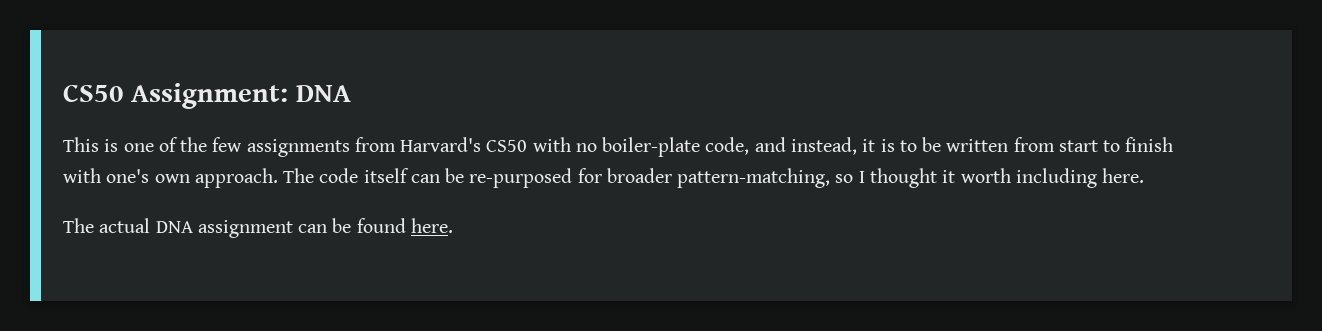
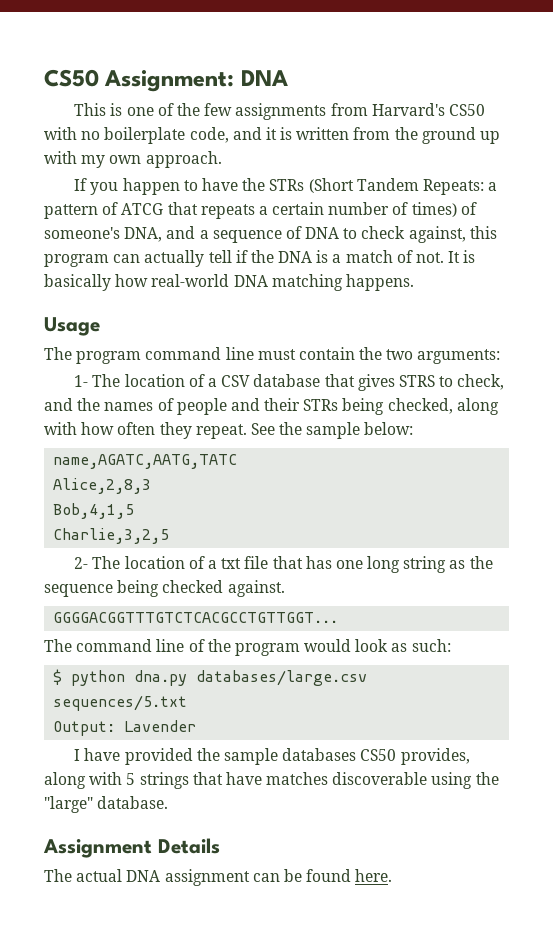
- This is one of the few assignments from Harvard's CS50 with no boiler-plate code, and instead, it is to be written from start to finish with one's own approach. The code itself can be re-purposed for broader pattern-matching, so I thought it worth including here.
+ This is one of the few assignments from Harvard's CS50 with no boilerplate code, and it is written from the ground up with my own approach.
+ If you happen to have the STRs (Short Tandem Repeats: a pattern of ATCG that repeats a certain number of times) of someone's DNA, and a sequence of DNA to check against, this program can actually tell if the DNA is a match of not. It is basically how real-world DNA matching happens.
+ Usage
+ The program command line must contain the two arguments:
+ 1- The location of a CSV database that gives STRS to check, and the names of people and their STRs being checked, along with how often they repeat. See the sample below:
+ name,AGATC,AATG,TATC
+ Alice,2,8,3
+ Bob,4,1,5
+ Charlie,3,2,5
+ 2- The location of a txt file that has one long string as the sequence being checked against.
+ GGGGACGGTTTGTCTCACGCCTGTTGGT...
+ The command line of the program would look as such:
+ $ python dna.py databases/large.csv sequences/5.txt
+ Output: Lavender
+ I have provided the sample databases CS50 provides, along with 5 strings that have matches discoverable using the "large" database.
+ Assignment Details

